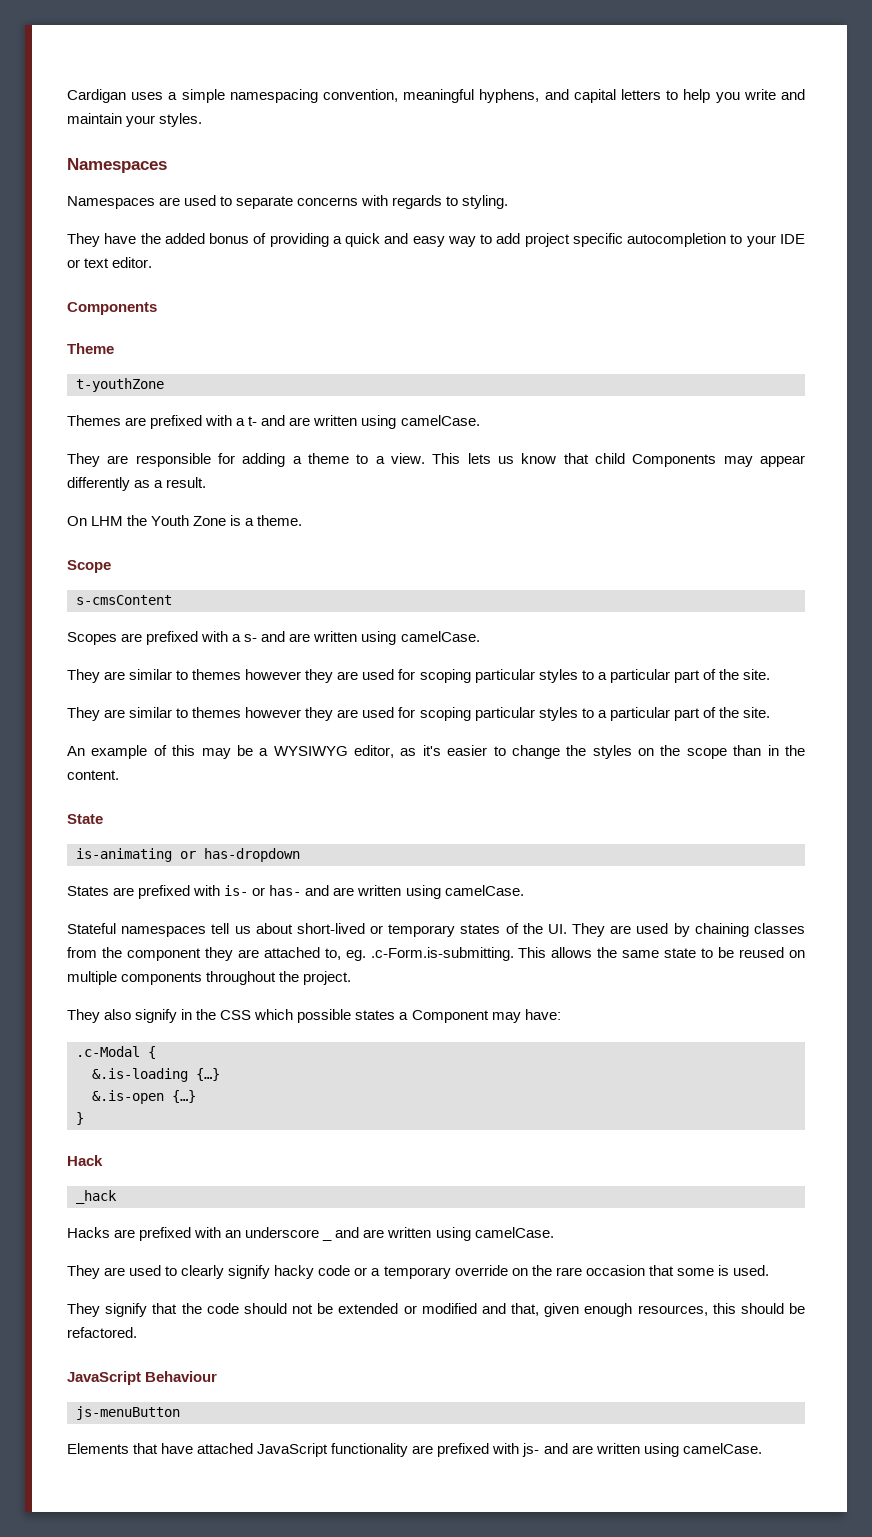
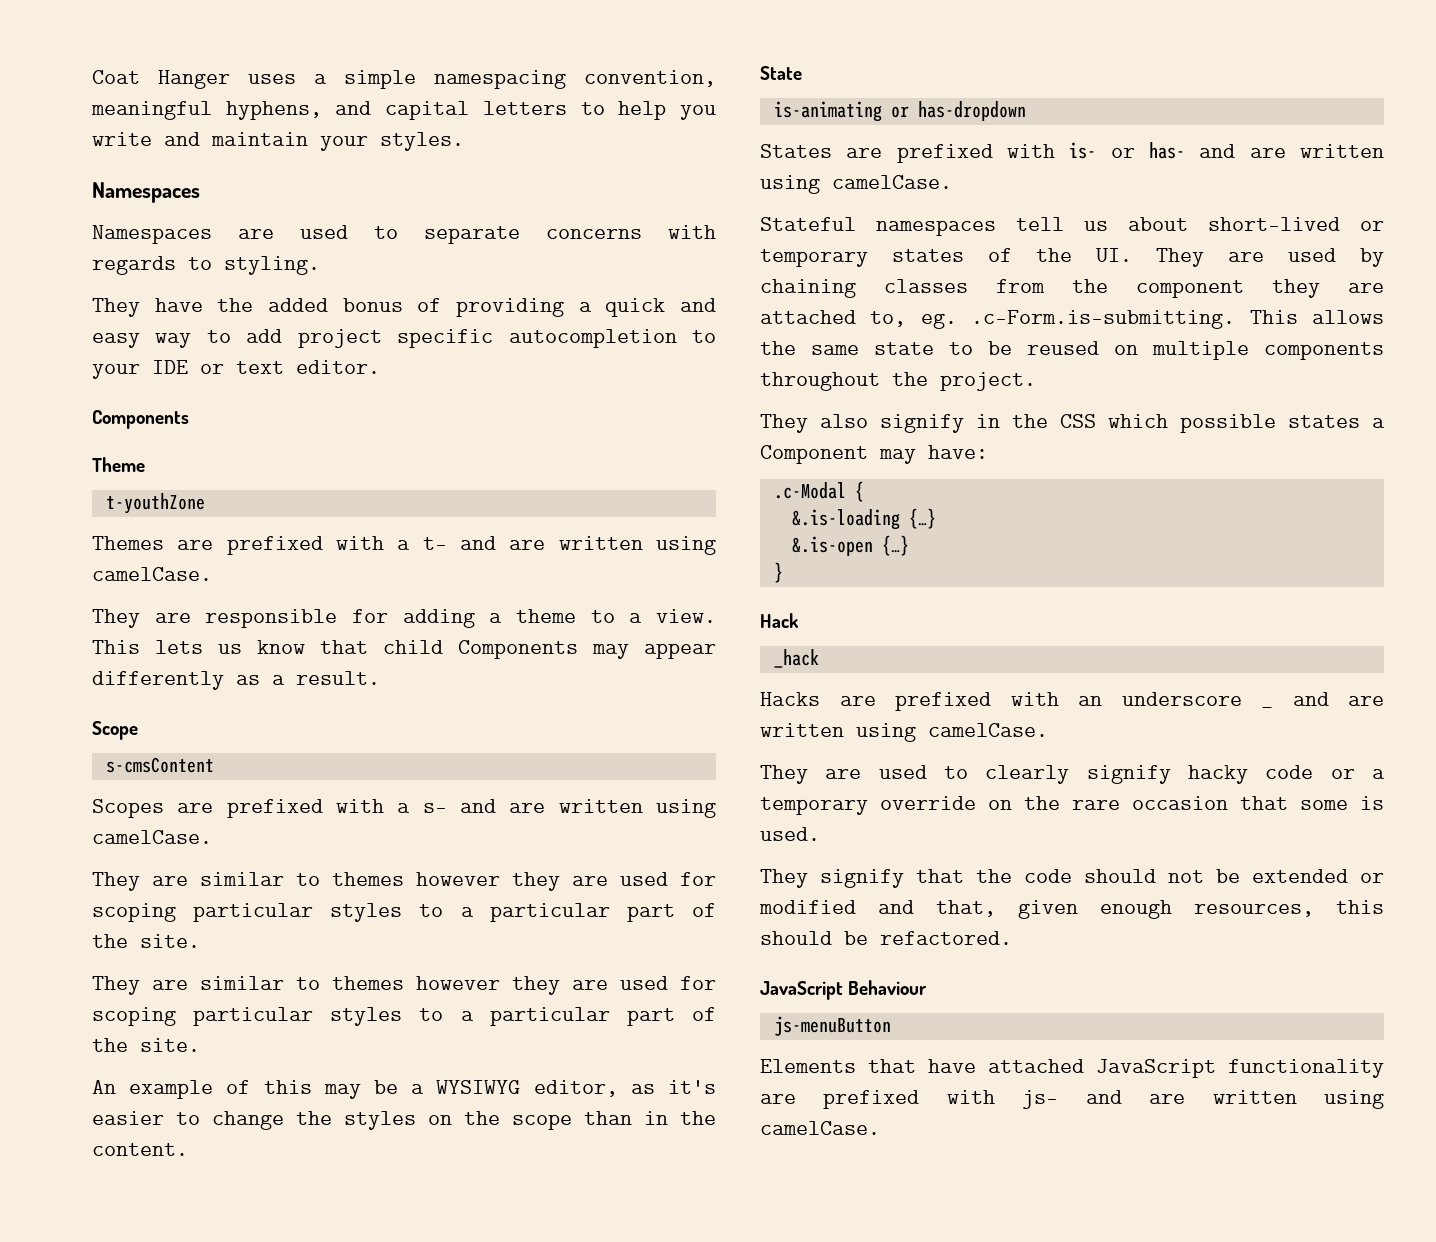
- Cardigan uses a simple namespacing convention, meaningful hyphens, and capital letters to help you write and maintain your styles.
+ Coat Hanger uses a simple namespacing convention, meaningful hyphens, and capital letters to help you write and maintain your styles.
- On LHM the Youth Zone is a theme.

